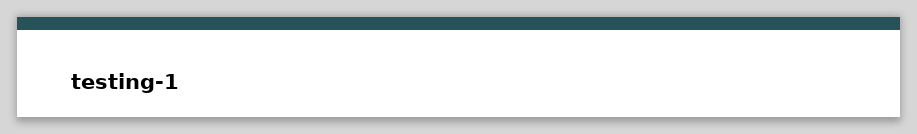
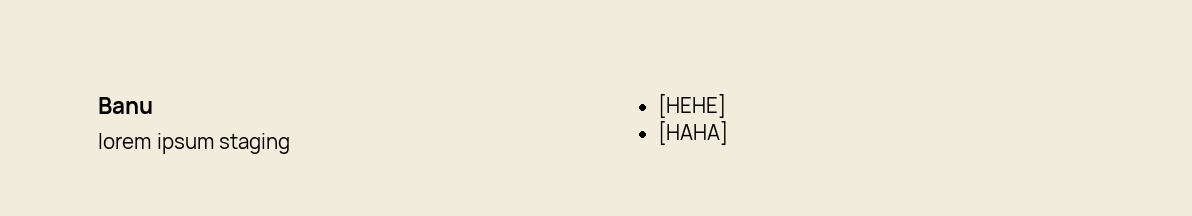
- testing-1
+ Banu
+ lorem ipsum staging
+ [HEHE]
+ [HAHA]

